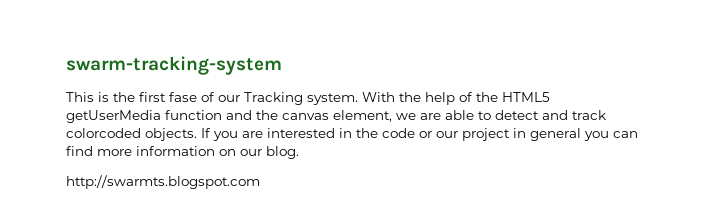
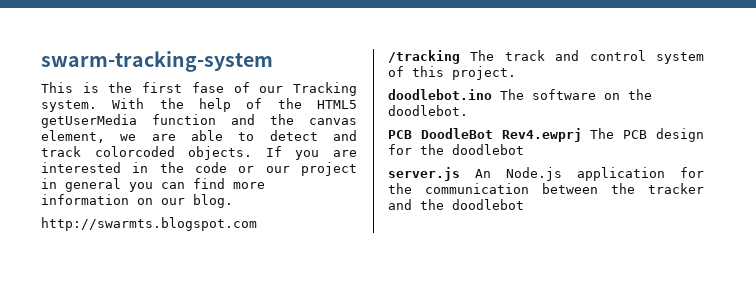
+ /tracking The track and control system of this project.
+ doodlebot.ino The software on the doodlebot.
+ PCB DoodleBot Rev4.ewprj The PCB design for the doodlebot
+ server.js An Node.js application for the communication between the tracker and the doodlebot

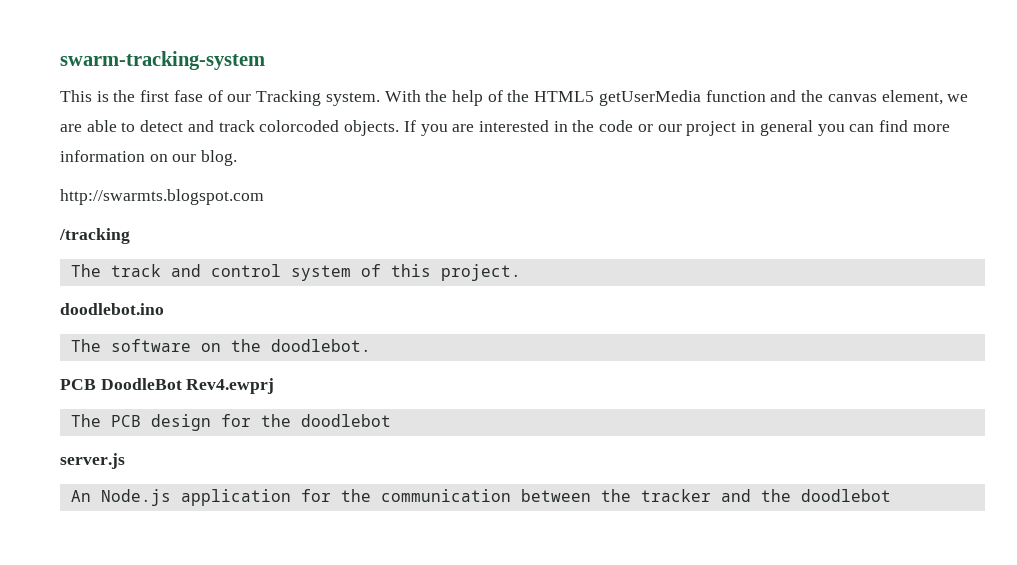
- /tracking The track and control system of this project.
+ /tracking
+ The track and control system of this project.
- doodlebot.ino The software on the doodlebot.
+ doodlebot.ino
+ The software on the doodlebot.
- PCB DoodleBot Rev4.ewprj The PCB design for the doodlebot
+ PCB DoodleBot Rev4.ewprj
+ The PCB design for the doodlebot
- server.js An Node.js application for the communication between the tracker and the doodlebot
+ server.js
+ An Node.js application for the communication between the tracker and the doodlebot

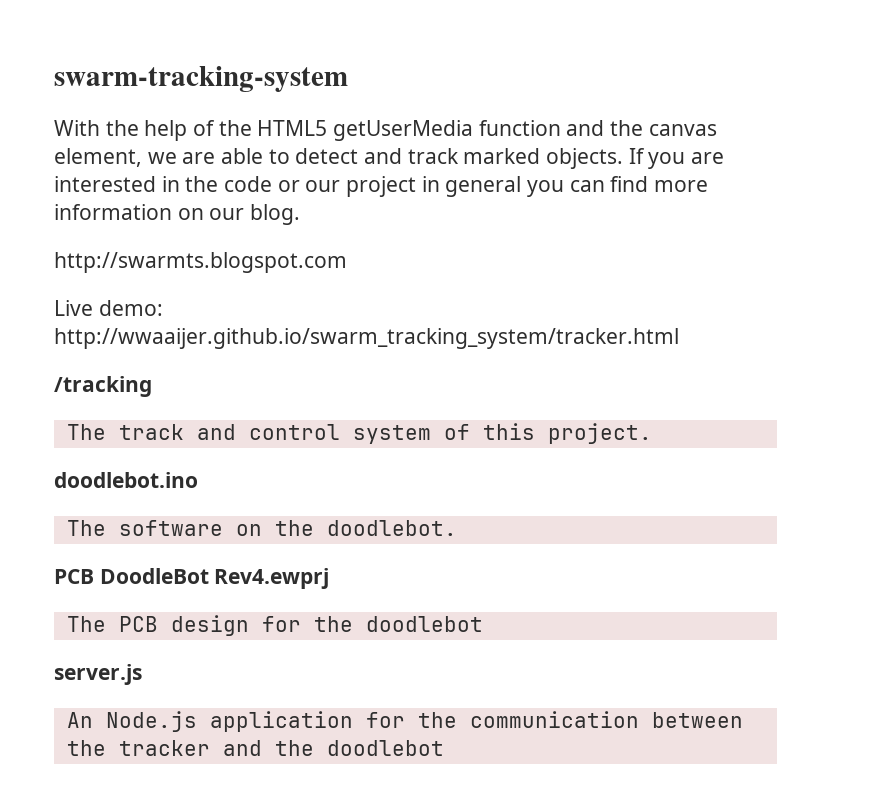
- This is the first fase of our Tracking system. With the help of the HTML5 getUserMedia function and the canvas element, we are able to detect and track colorcoded objects.
+ With the help of the HTML5 getUserMedia function and the canvas element, we are able to detect and track marked objects.
+ Live demo: http://wwaaijer.github.io/swarm_tracking_system/tracker.html

